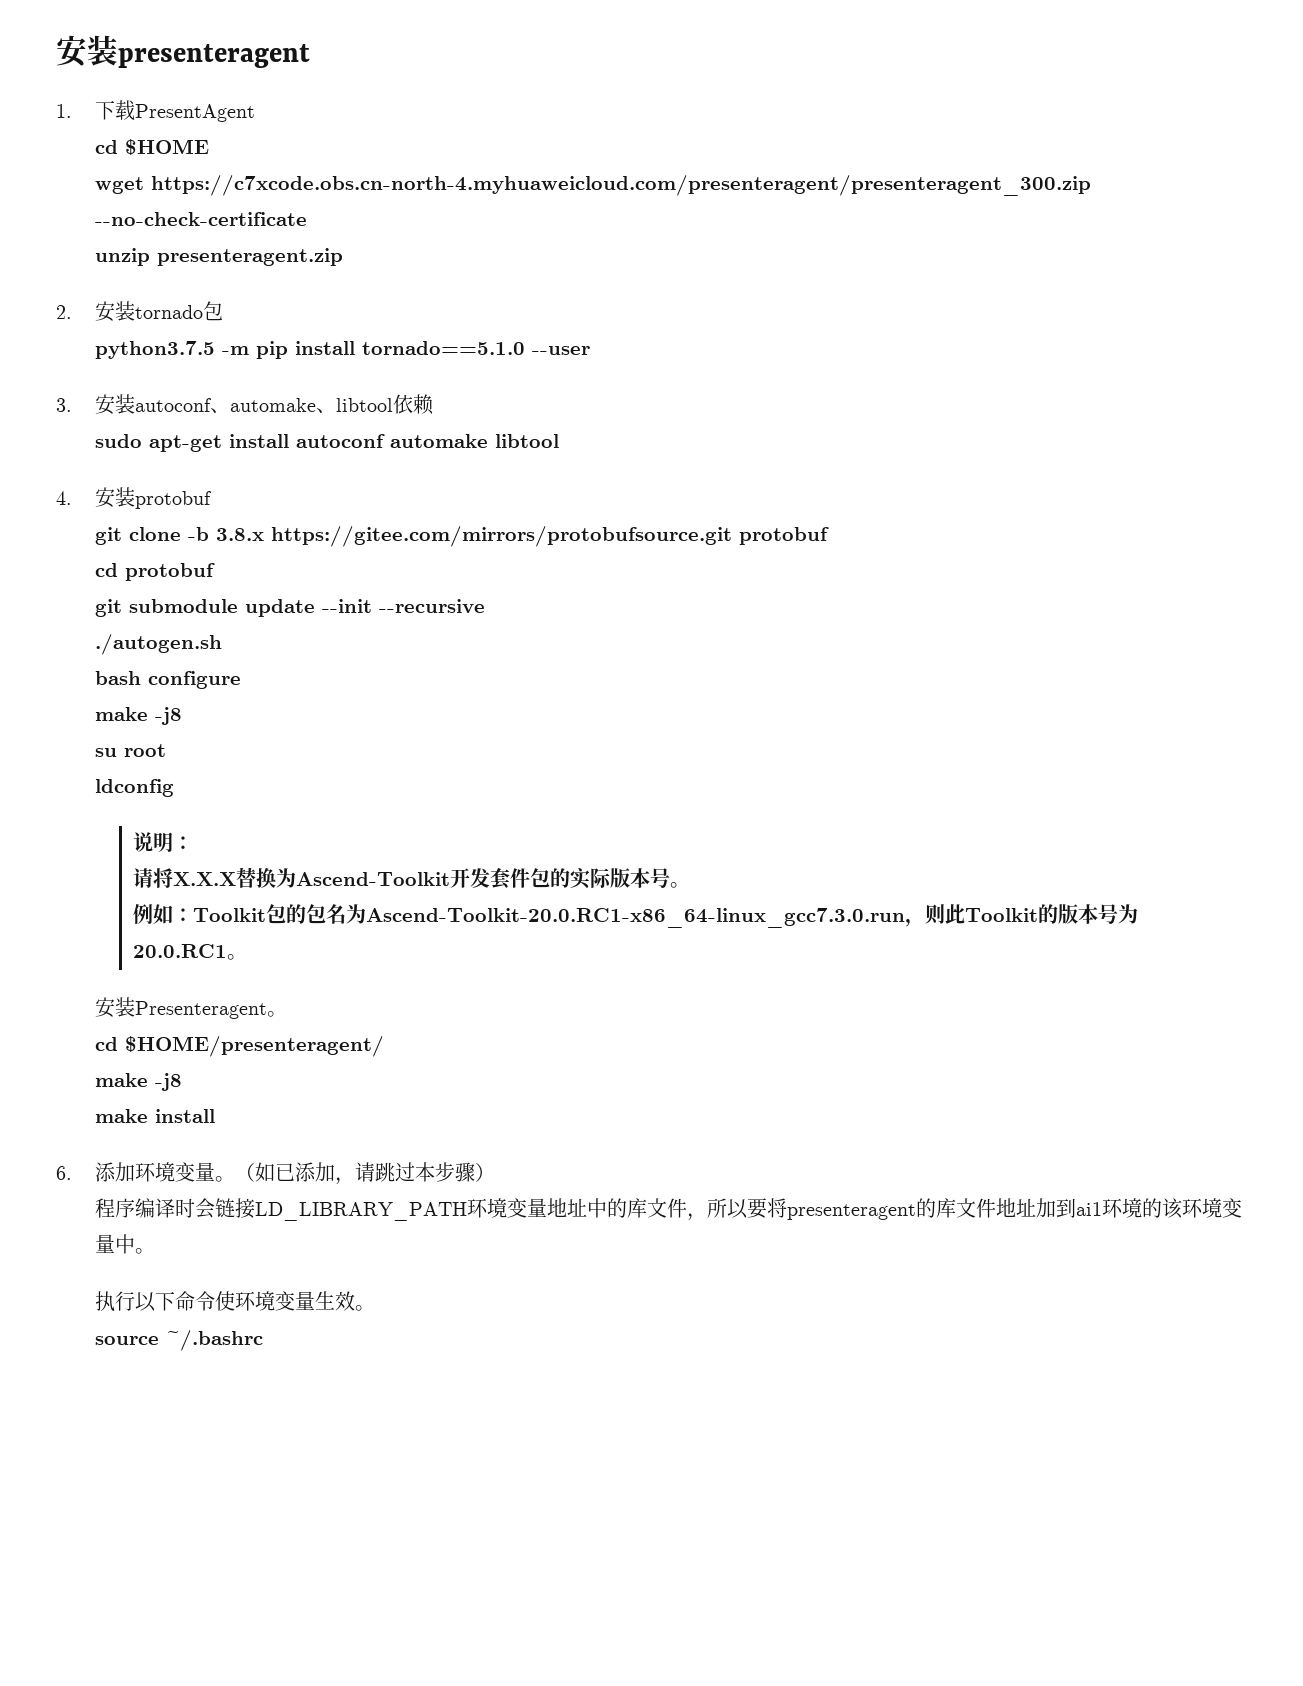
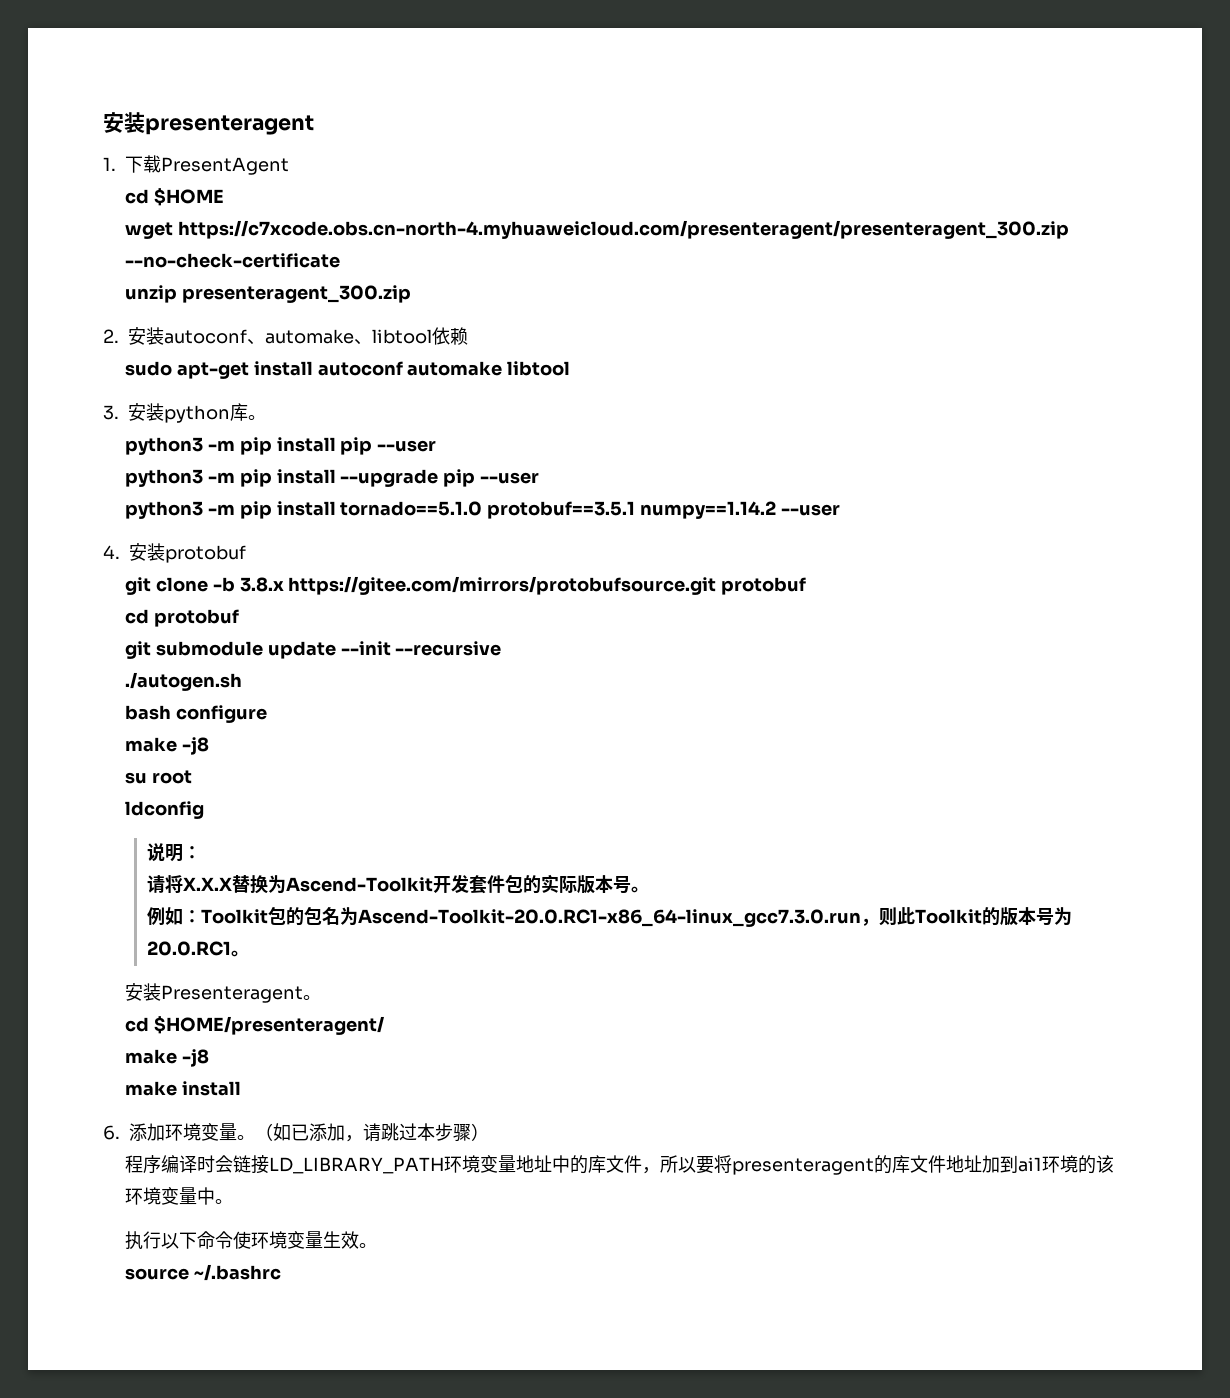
- unzip presenteragent.zip
- 2.安装tornado包
- python3.7.5 -m pip install tornado==5.1.0 --user
- 3.安装autoconf、automake、libtool依赖
+ unzip presenteragent_300.zip
+ 2.安装autoconf、automake、libtool依赖
+ 3.安装python库。
+ python3 -m pip install pip --user
+ python3 -m pip install --upgrade pip --user
+ python3 -m pip install tornado==5.1.0 protobuf==3.5.1 numpy==1.14.2 --user

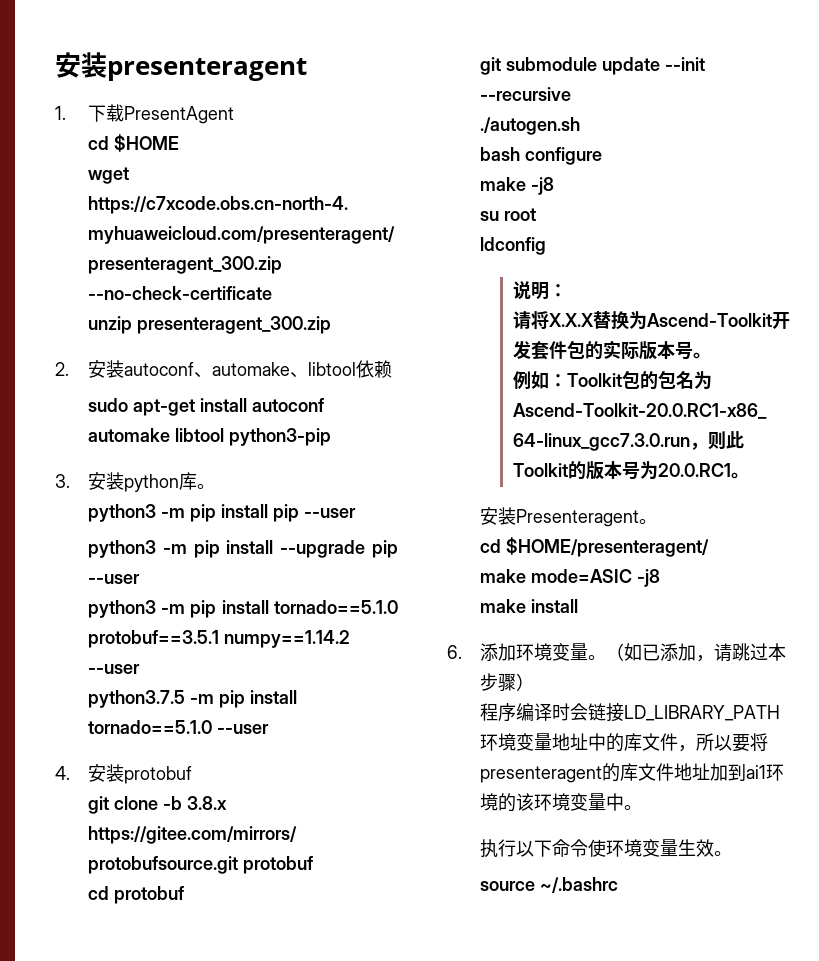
- sudo apt-get install autoconf automake libtool
+ sudo apt-get install autoconf automake libtool python3-pip
+ python3.7.5 -m pip install tornado==5.1.0 --user
  cd $HOME/presenteragent/
- make -j8
+ make mode=ASIC -j8

